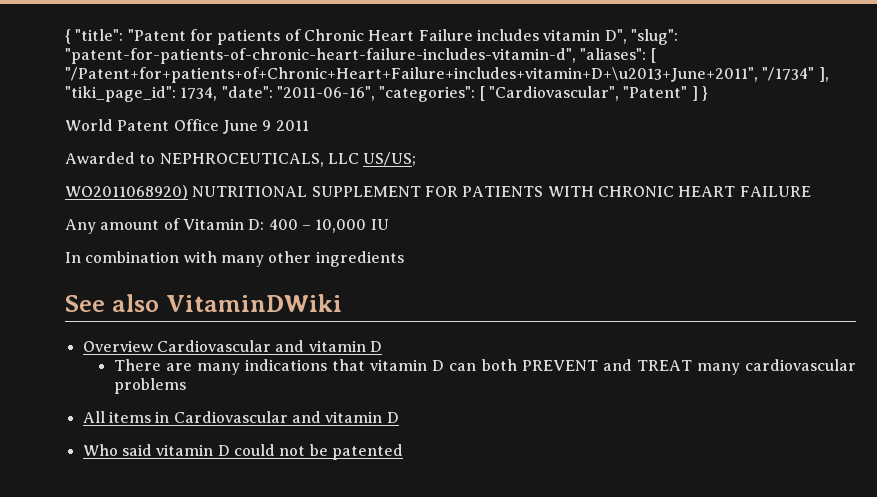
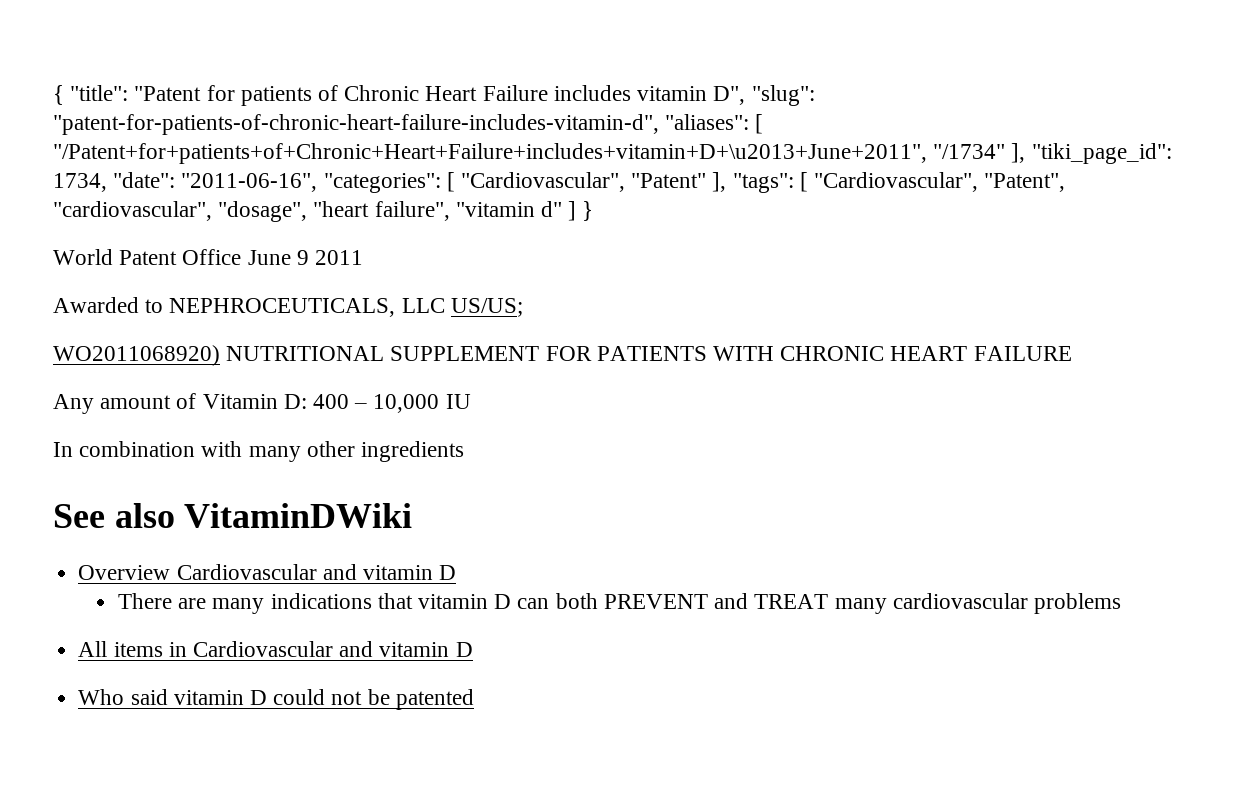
- { "title": "Patent for patients of Chronic Heart Failure includes vitamin D", "slug": "patent-for-patients-of-chronic-heart-failure-includes-vitamin-d", "aliases": [ "/Patent+for+patients+of+Chronic+Heart+Failure+includes+vitamin+D+\u2013+June+2011", "/1734" ], "tiki_page_id": 1734, "date": "2011-06-16", "categories": [ "Cardiovascular", "Patent" ] }
+ { "title": "Patent for patients of Chronic Heart Failure includes vitamin D", "slug": "patent-for-patients-of-chronic-heart-failure-includes-vitamin-d", "aliases": [ "/Patent+for+patients+of+Chronic+Heart+Failure+includes+vitamin+D+\u2013+June+2011", "/1734" ], "tiki_page_id": 1734, "date": "2011-06-16", "categories": [ "Cardiovascular", "Patent" ], "tags": [ "Cardiovascular", "Patent", "cardiovascular", "dosage", "heart failure", "vitamin d" ] }

